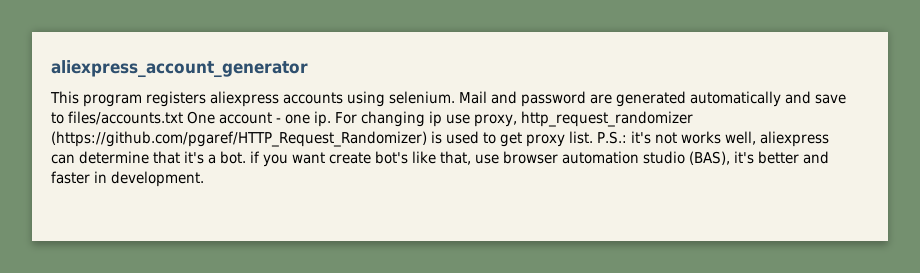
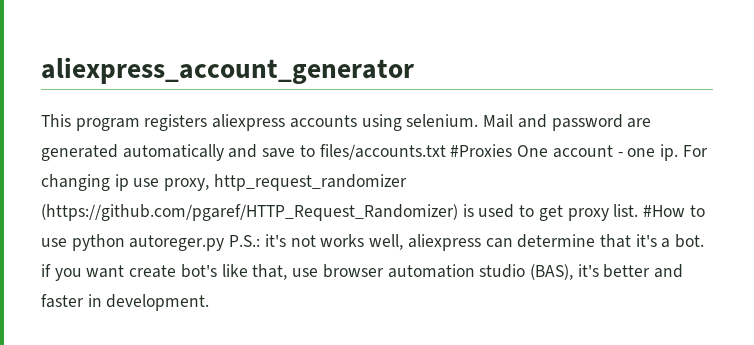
- Mail and password are generated automatically and save to files/accounts.txt One account - one ip.
+ Mail and password are generated automatically and save to files/accounts.txt #Proxies One account - one ip.
- P.S.: it's not works well, aliexpress can determine that it's a bot. if you want create bot's like that, use browser automation studio (BAS), it's better and faster in development.
+ #How to use python autoreger.py P.S.: it's not works well, aliexpress can determine that it's a bot. if you want create bot's like that, use browser automation studio (BAS), it's better and faster in development.

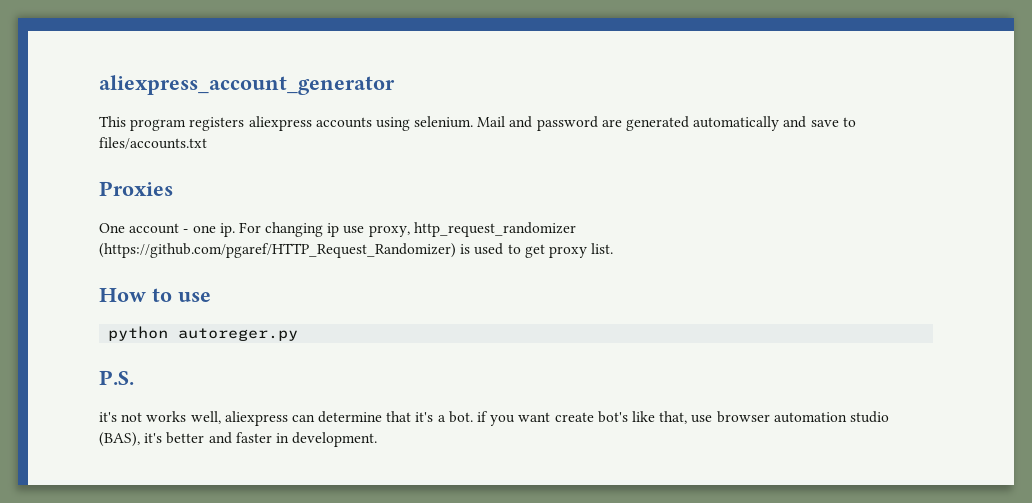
- Mail and password are generated automatically and save to files/accounts.txt #Proxies One account - one ip.
+ Mail and password are generated automatically and save to files/accounts.txt
+ Proxies
+ One account - one ip.
- For changing ip use proxy, http_request_randomizer (https://github.com/pgaref/HTTP_Request_Randomizer) is used to get proxy list. #How to use python autoreger.py P.S.: it's not works well, aliexpress can determine that it's a bot. if you want create bot's like that, use browser automation studio (BAS), it's better and faster in development.
+ For changing ip use proxy, http_request_randomizer (https://github.com/pgaref/HTTP_Request_Randomizer) is used to get proxy list.
+ How to use
+ python autoreger.py
+ P.S.
+ it's not works well, aliexpress can determine that it's a bot. if you want create bot's like that, use browser automation studio (BAS), it's better and faster in development.

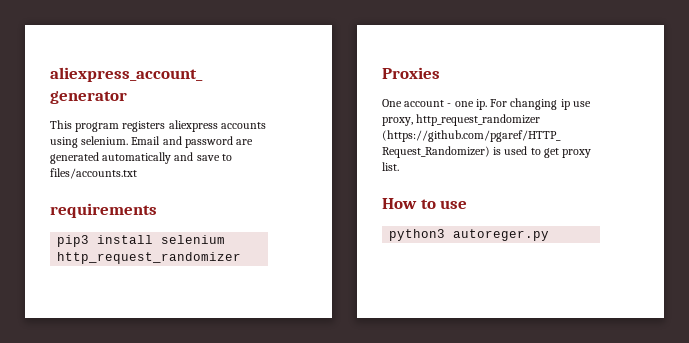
- Mail and password are generated automatically and save to files/accounts.txt
+ Email and password are generated automatically and save to files/accounts.txt
+ requirements
+ pip3 install selenium http_request_randomizer
- python autoreger.py
+ python3 autoreger.py
- P.S.
- it's not works well, aliexpress can determine that it's a bot. if you want create bot's like that, use browser automation studio (BAS), it's better and faster in development.

